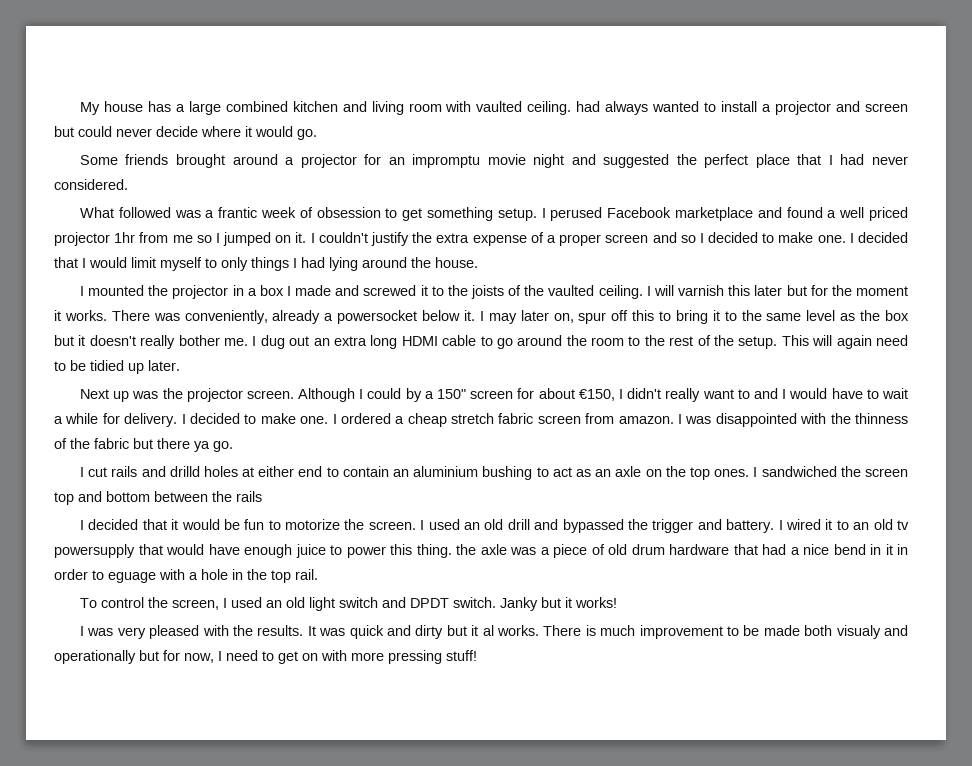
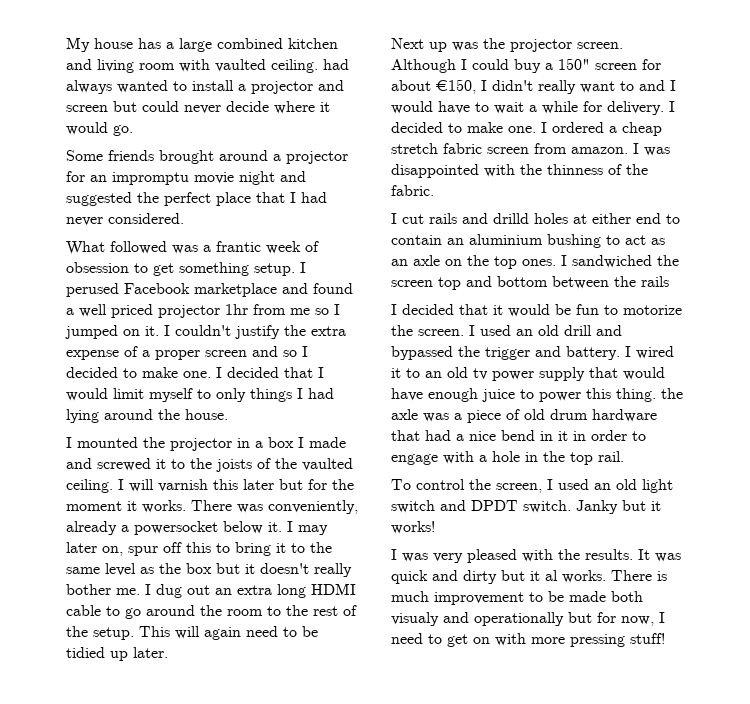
- Although I could by a 150" screen for about €150, I didn't really want to and I would have to wait a while for delivery.
+ Although I could buy a 150" screen for about €150, I didn't really want to and I would have to wait a while for delivery.
- I was disappointed with the thinness of the fabric but there ya go.
+ I was disappointed with the thinness of the fabric.
- I wired it to an old tv powersupply that would have enough juice to power this thing. the axle was a piece of old drum hardware that had a nice bend in it in order to eguage with a hole in the top rail.
+ I wired it to an old tv power supply that would have enough juice to power this thing. the axle was a piece of old drum hardware that had a nice bend in it in order to engage with a hole in the top rail.

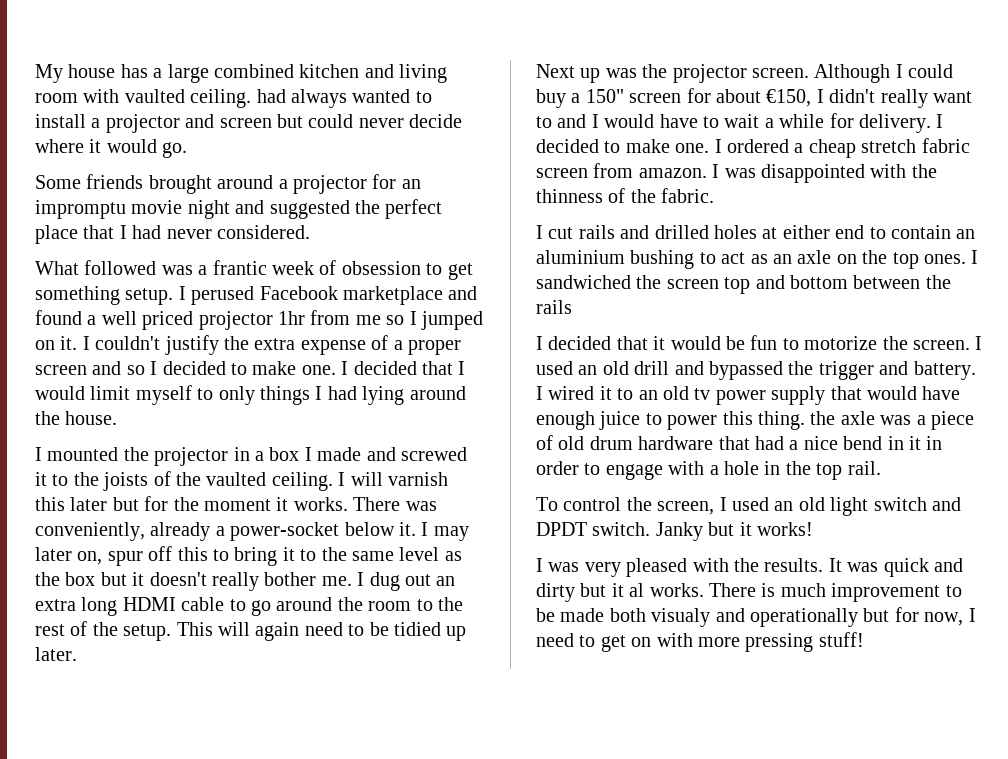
- There was conveniently, already a powersocket below it.
+ There was conveniently, already a power-socket below it.
- I cut rails and drilld holes at either end to contain an aluminium bushing to act as an axle on the top ones.
+ I cut rails and drilled holes at either end to contain an aluminium bushing to act as an axle on the top ones.

